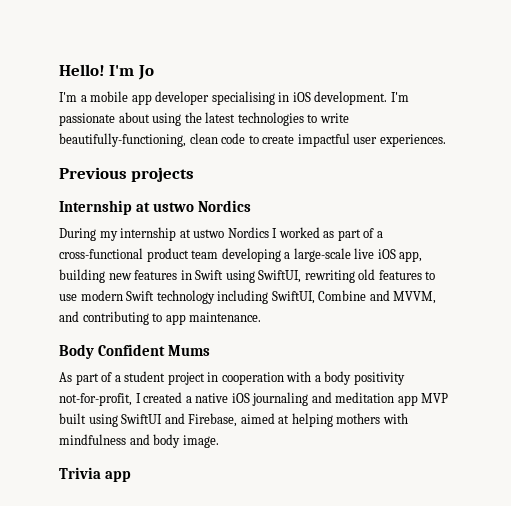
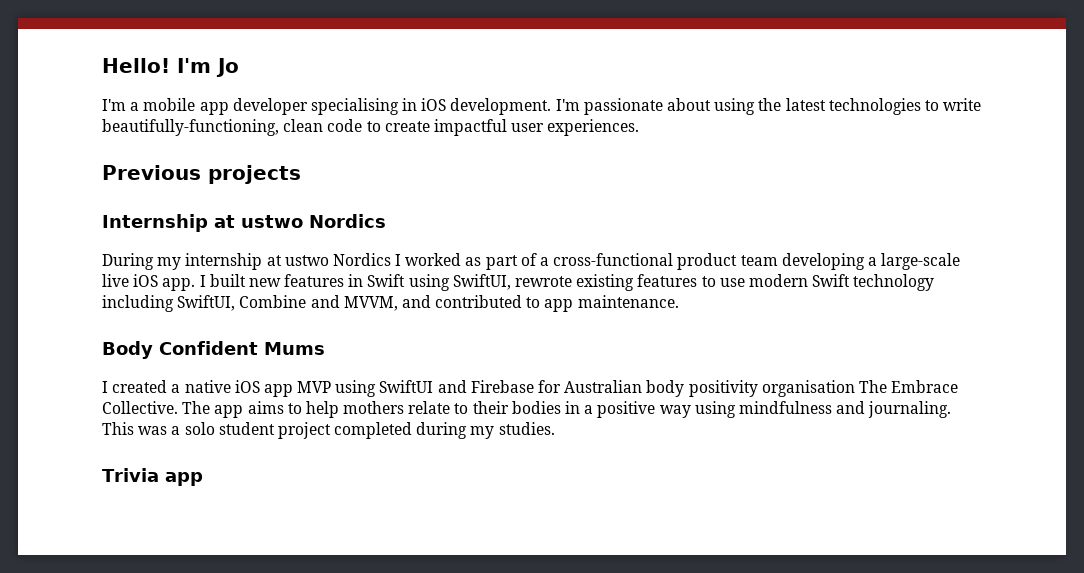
- During my internship at ustwo Nordics I worked as part of a cross-functional product team developing a large-scale live iOS app, building new features in Swift using SwiftUI, rewriting old features to use modern Swift technology including SwiftUI, Combine and MVVM, and contributing to app maintenance.
+ During my internship at ustwo Nordics I worked as part of a cross-functional product team developing a large-scale live iOS app. I built new features in Swift using SwiftUI, rewrote existing features to use modern Swift technology including SwiftUI, Combine and MVVM, and contributed to app maintenance.
- As part of a student project in cooperation with a body positivity not-for-profit, I created a native iOS journaling and meditation app MVP built using SwiftUI and Firebase, aimed at helping mothers with mindfulness and body image.
+ I created a native iOS app MVP using SwiftUI and Firebase for Australian body positivity organisation The Embrace Collective. The app aims to help mothers relate to their bodies in a positive way using mindfulness and journaling. This was a solo student project completed during my studies.

